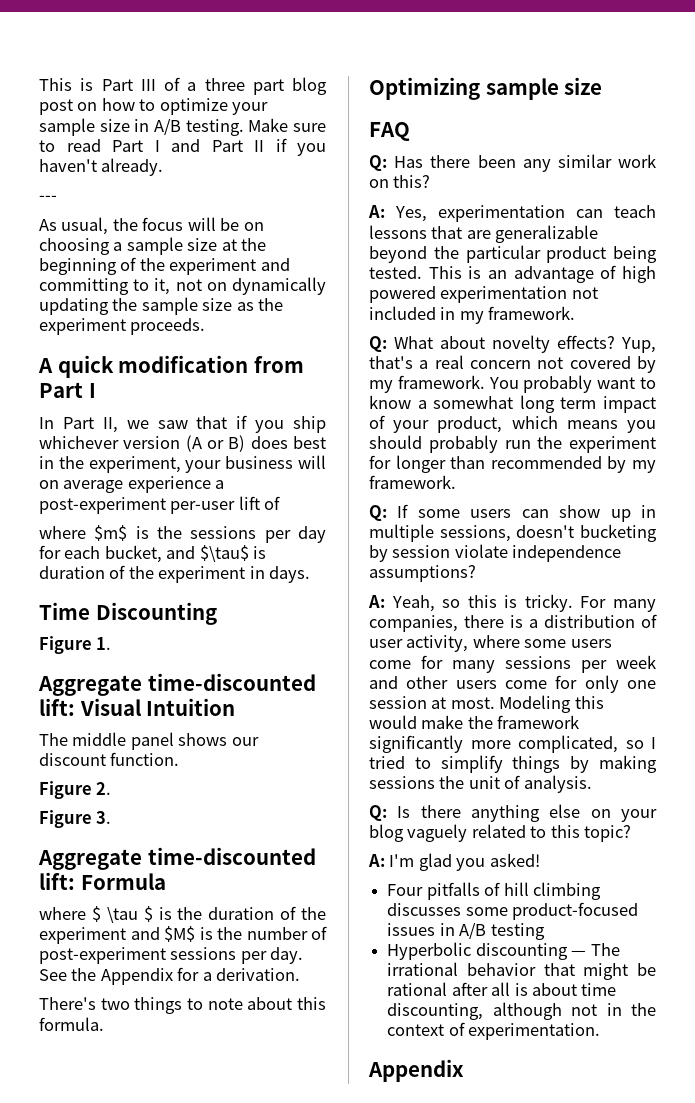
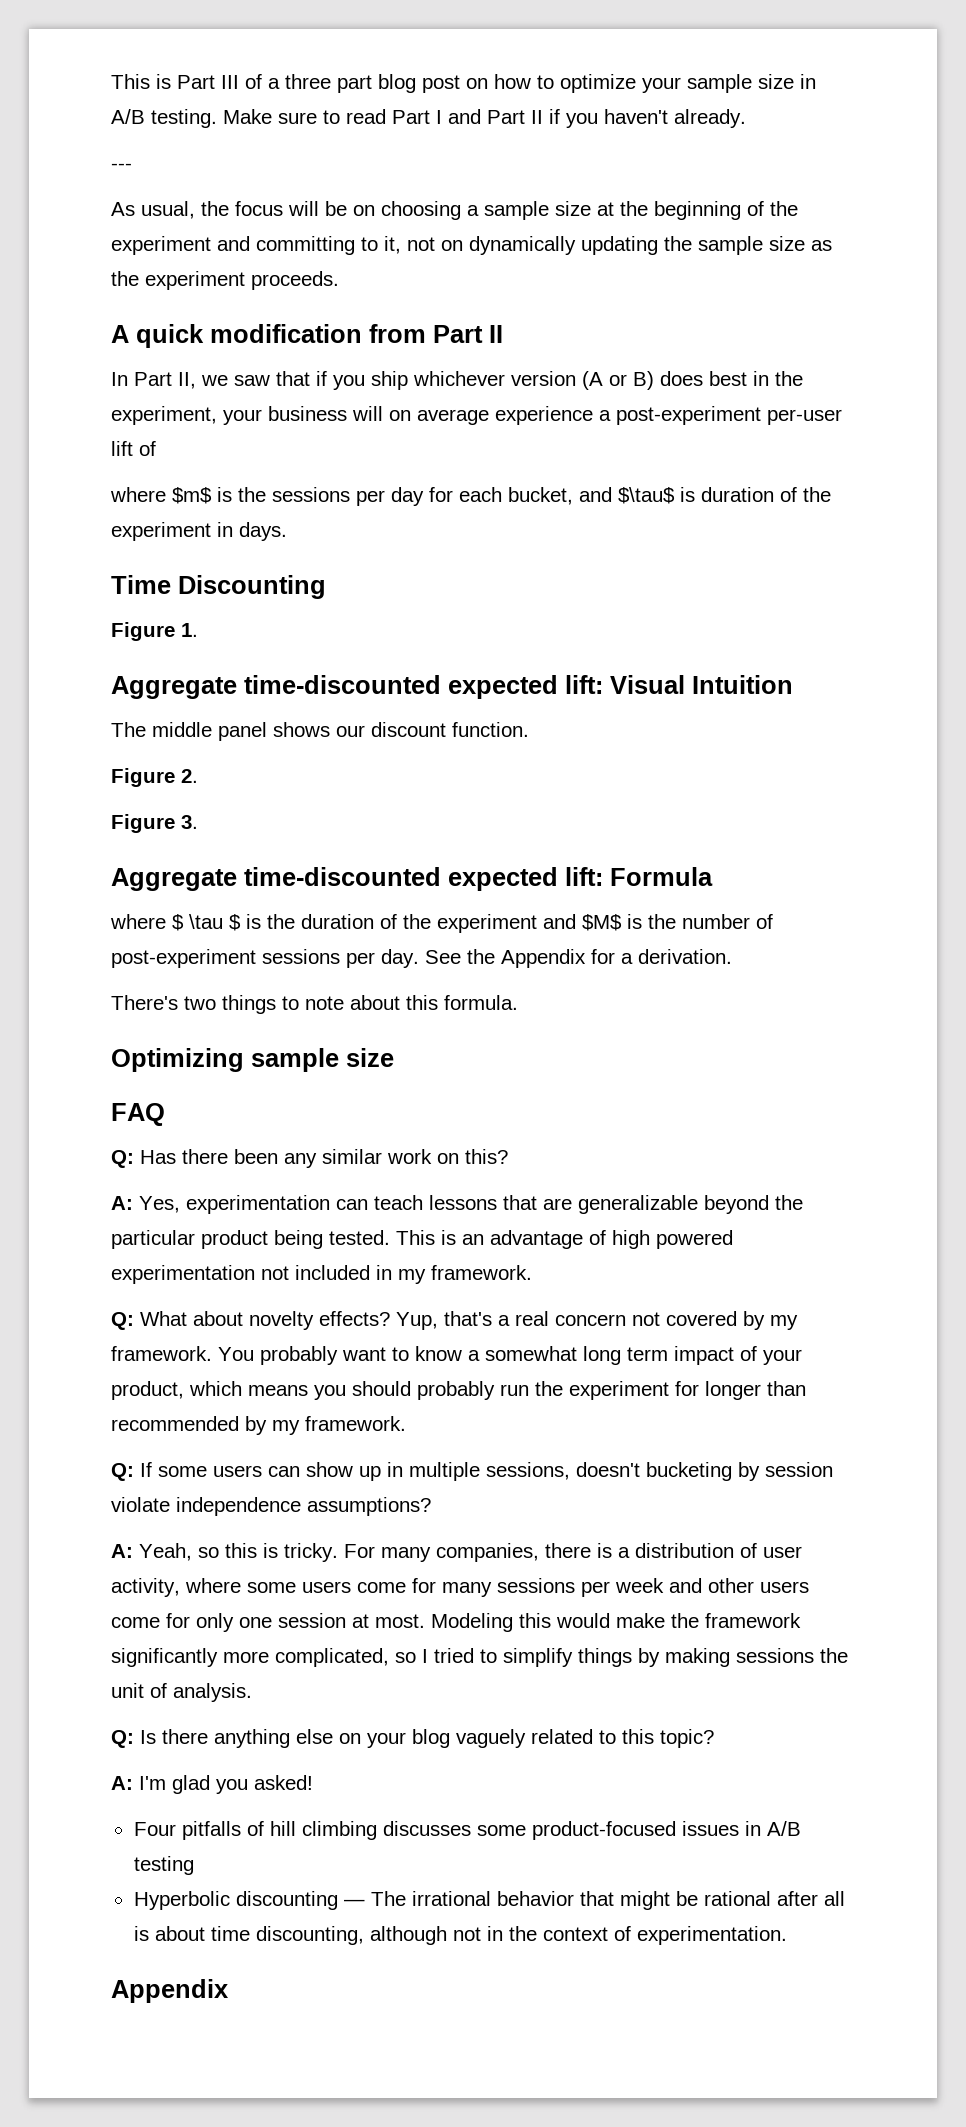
- A quick modification from Part I
+ A quick modification from Part II
- Aggregate time-discounted lift: Visual Intuition
+ Aggregate time-discounted expected lift: Visual Intuition
- Aggregate time-discounted lift: Formula
+ Aggregate time-discounted expected lift: Formula

